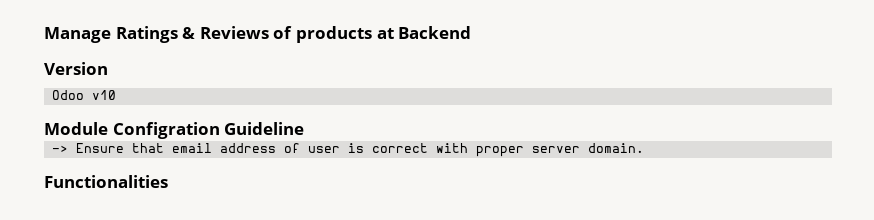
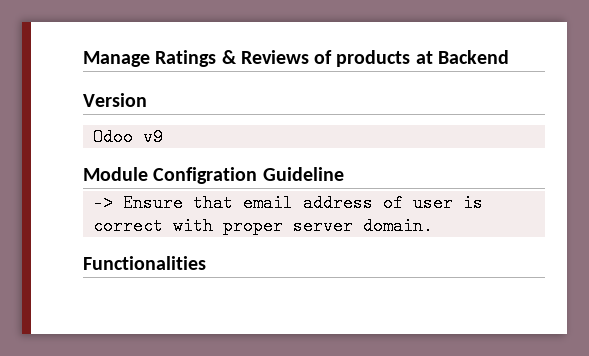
- Odoo v10
+ Odoo v9

